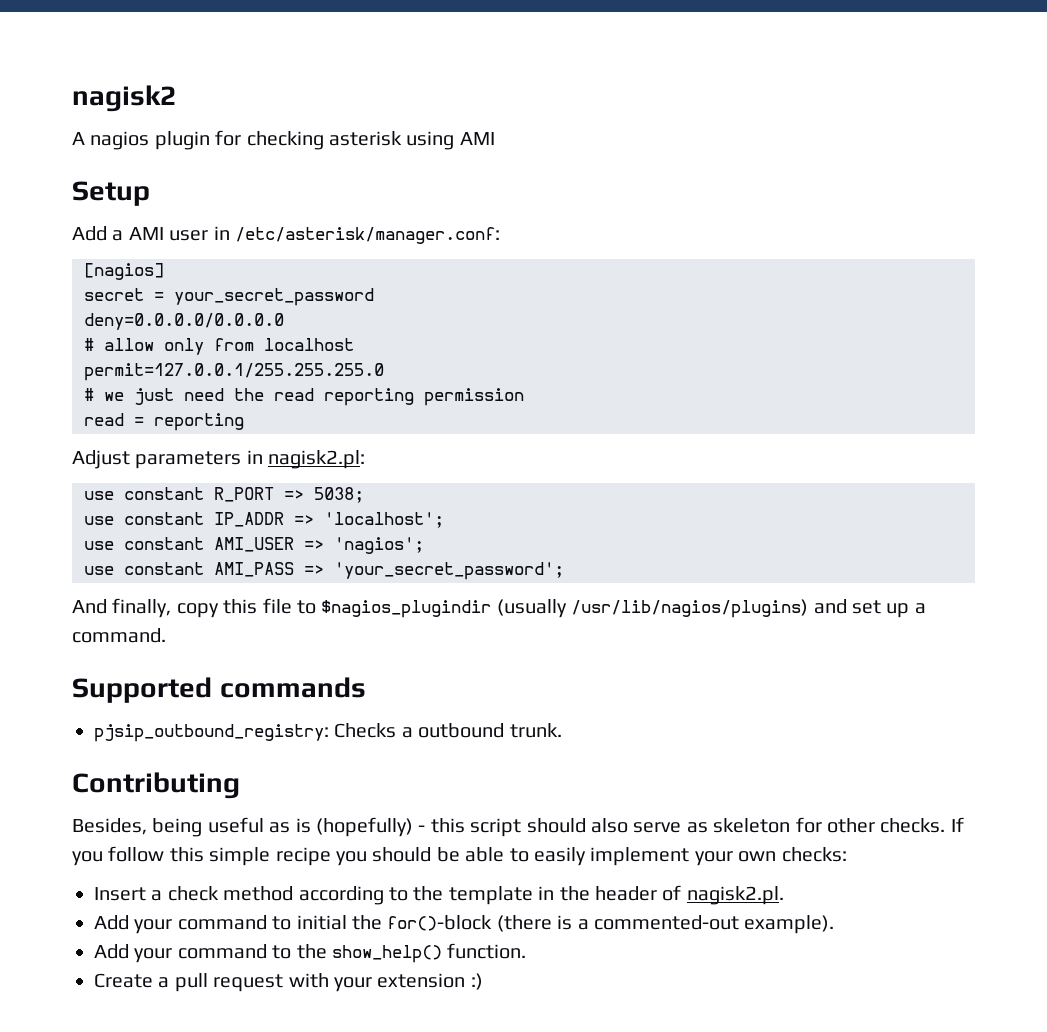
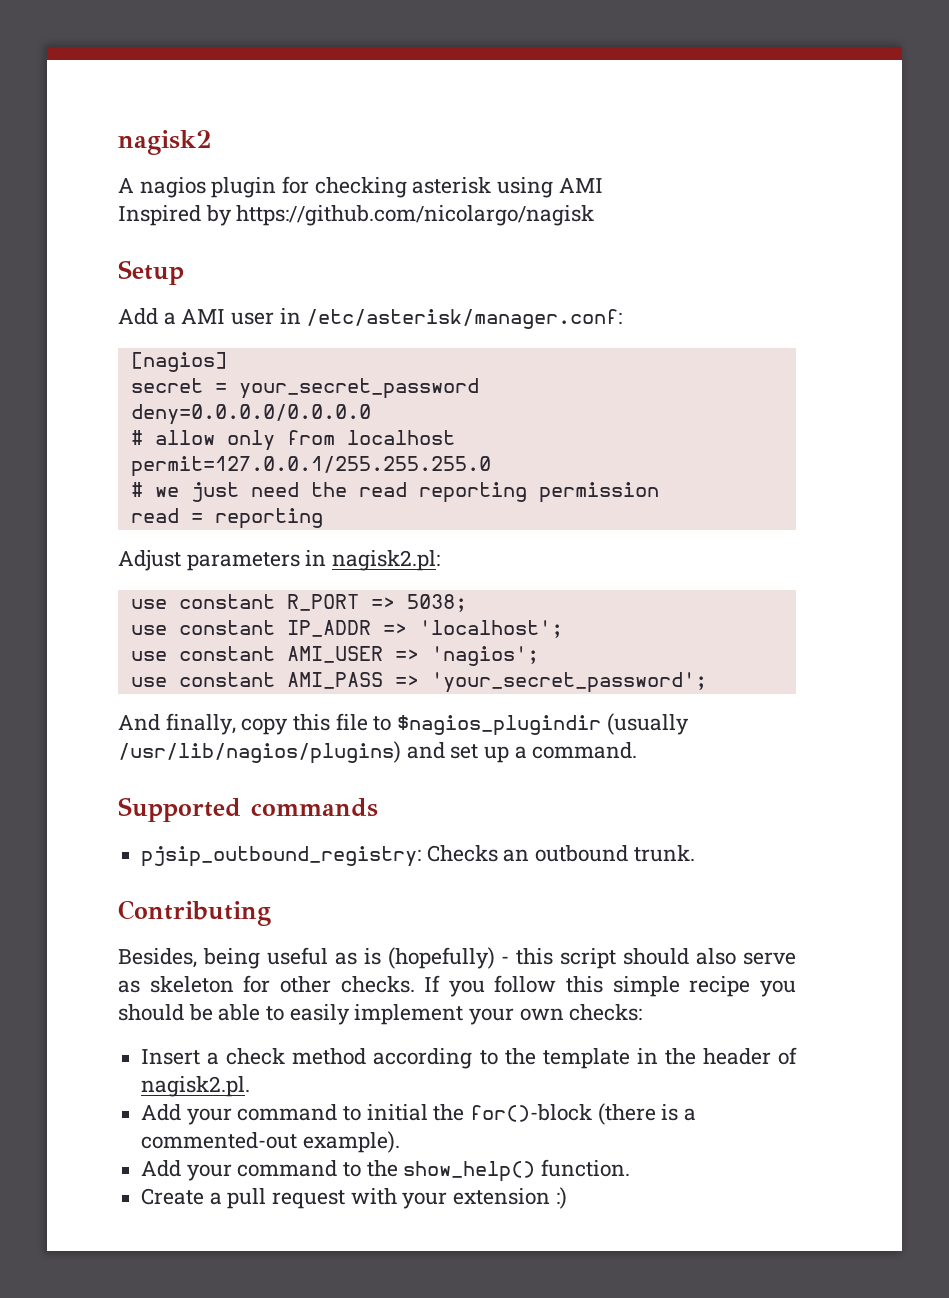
+ Inspired by https://github.com/nicolargo/nagisk
- pjsip_outbound_registry: Checks a outbound trunk.
+ pjsip_outbound_registry: Checks an outbound trunk.

